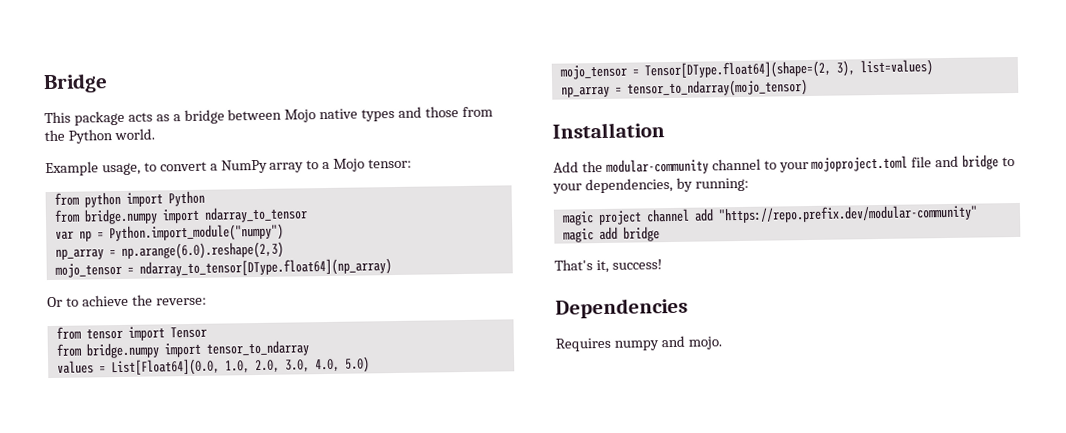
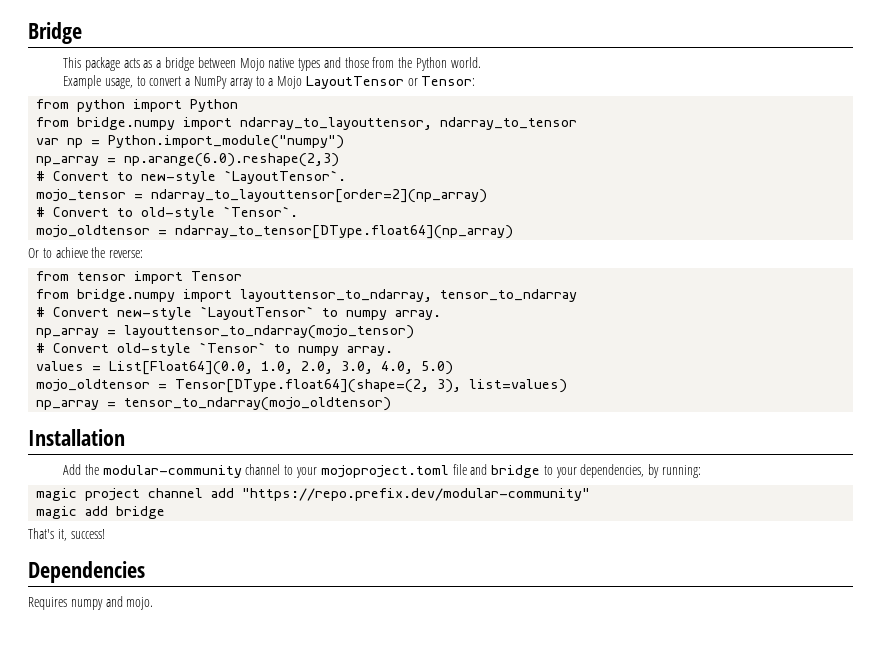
- Example usage, to convert a NumPy array to a Mojo tensor:
+ Example usage, to convert a NumPy array to a Mojo LayoutTensor or Tensor:
- from bridge.numpy import ndarray_to_tensor
+ from bridge.numpy import ndarray_to_layouttensor, ndarray_to_tensor
- mojo_tensor = ndarray_to_tensor[DType.float64](np_array)
+ # Convert to new-style `LayoutTensor`.
+ mojo_tensor = ndarray_to_layouttensor[order=2](np_array)
+ # Convert to old-style `Tensor`.
+ mojo_oldtensor = ndarray_to_tensor[DType.float64](np_array)
- from bridge.numpy import tensor_to_ndarray
+ from bridge.numpy import layouttensor_to_ndarray, tensor_to_ndarray
+ # Convert new-style `LayoutTensor` to numpy array.
+ np_array = layouttensor_to_ndarray(mojo_tensor)
+ # Convert old-style `Tensor` to numpy array.
- mojo_tensor = Tensor[DType.float64](shape=(2, 3), list=values)
+ mojo_oldtensor = Tensor[DType.float64](shape=(2, 3), list=values)
- np_array = tensor_to_ndarray(mojo_tensor)
+ np_array = tensor_to_ndarray(mojo_oldtensor)

